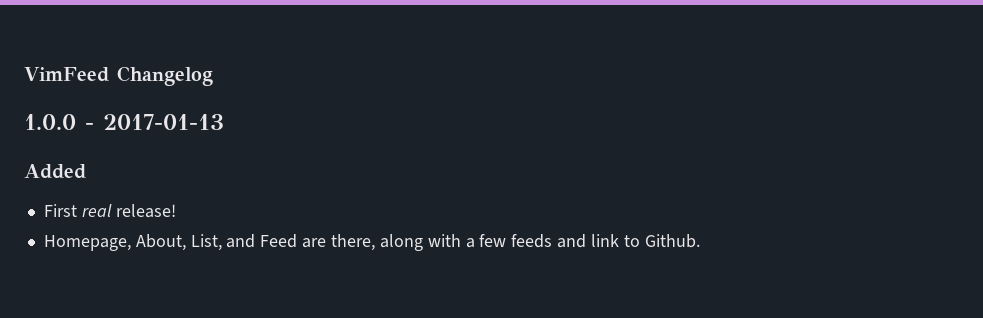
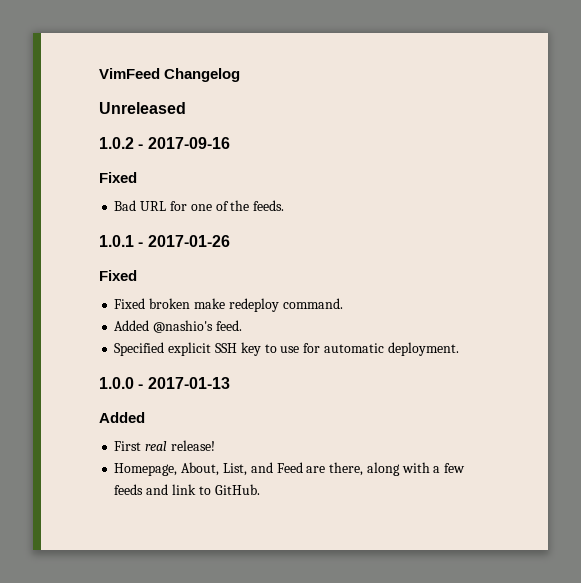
+ Unreleased
+ 1.0.2 - 2017-09-16
+ Fixed
+ Bad URL for one of the feeds.
+ 1.0.1 - 2017-01-26
+ Fixed
+ Fixed broken make redeploy command.
+ Added @nashio's feed.
+ Specified explicit SSH key to use for automatic deployment.
- Homepage, About, List, and Feed are there, along with a few feeds and link to Github.
+ Homepage, About, List, and Feed are there, along with a few feeds and link to GitHub.

